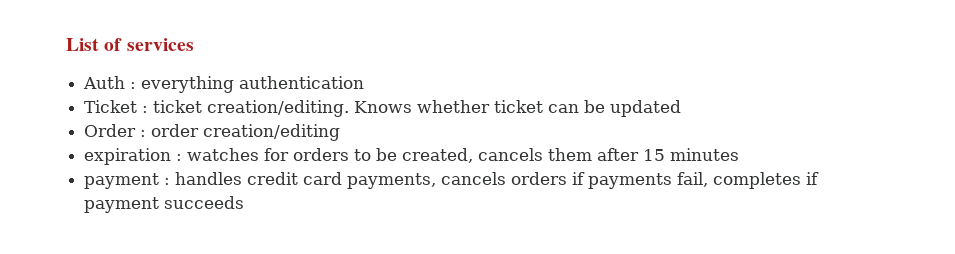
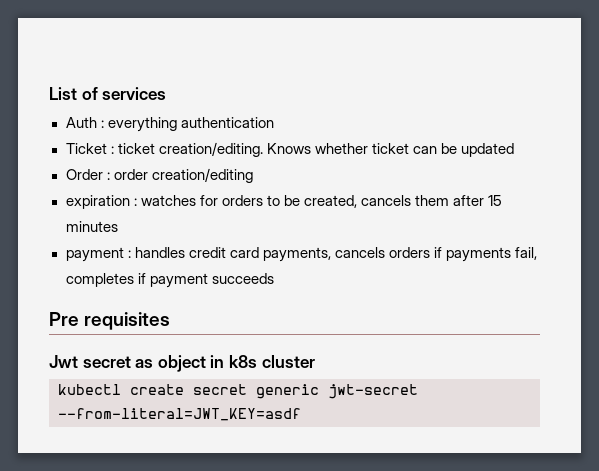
+ Pre requisites
+ Jwt secret as object in k8s cluster
+ kubectl create secret generic jwt-secret --from-literal=JWT_KEY=asdf

